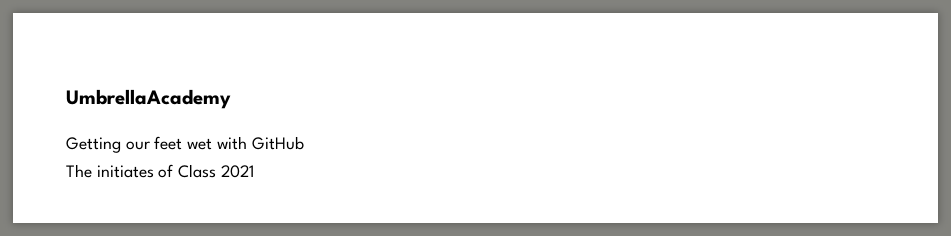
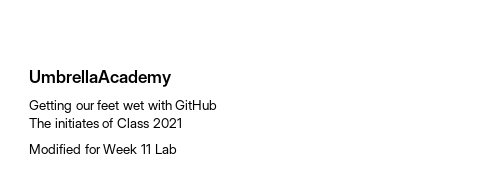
+ Modified for Week 11 Lab

